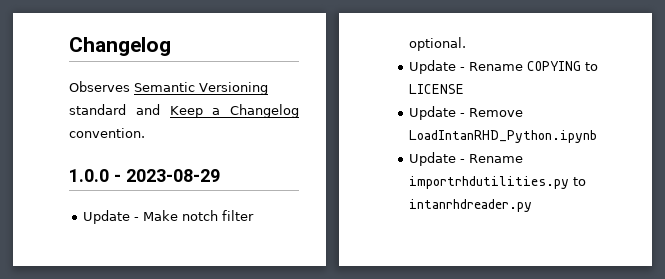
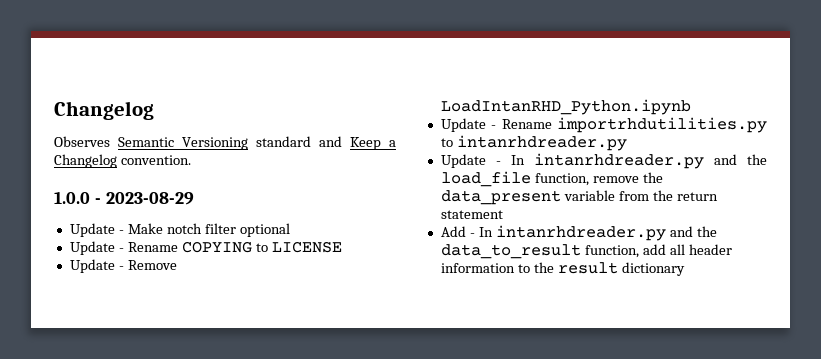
- Update - Make notch filter optional.
+ Update - Make notch filter optional
+ Update - In intanrhdreader.py and the load_file function, remove the data_present variable from the return statement
+ Add - In intanrhdreader.py and the data_to_result function, add all header information to the result dictionary

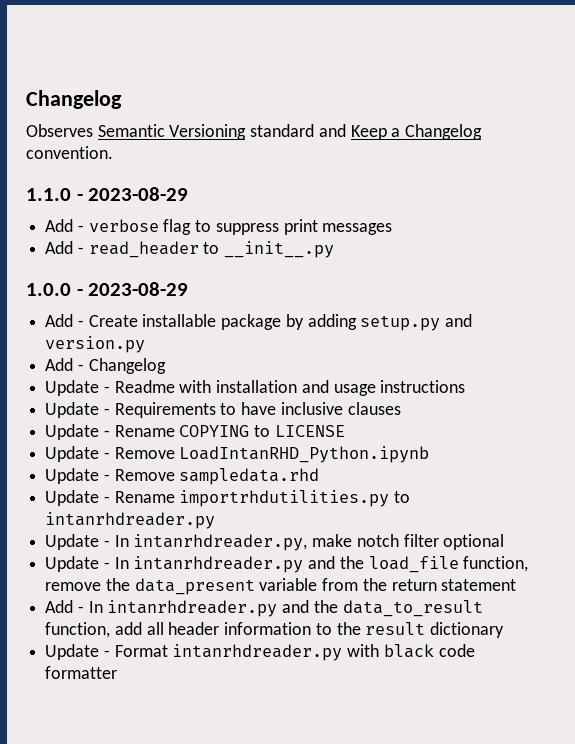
+ 1.1.0 - 2023-08-29
+ Add - verbose flag to suppress print messages
+ Add - read_header to __init__.py
  1.0.0 - 2023-08-29
- Update - Make notch filter optional
+ Add - Create installable package by adding setup.py and version.py
+ Add - Changelog
+ Update - Readme with installation and usage instructions
+ Update - Requirements to have inclusive clauses
+ Update - Remove sampledata.rhd
+ Update - In intanrhdreader.py, make notch filter optional
+ Update - Format intanrhdreader.py with black code formatter

